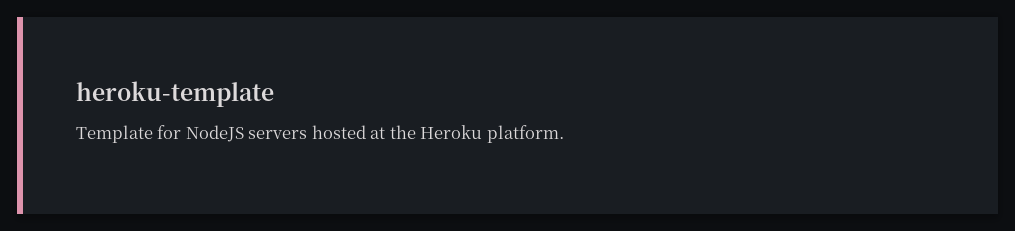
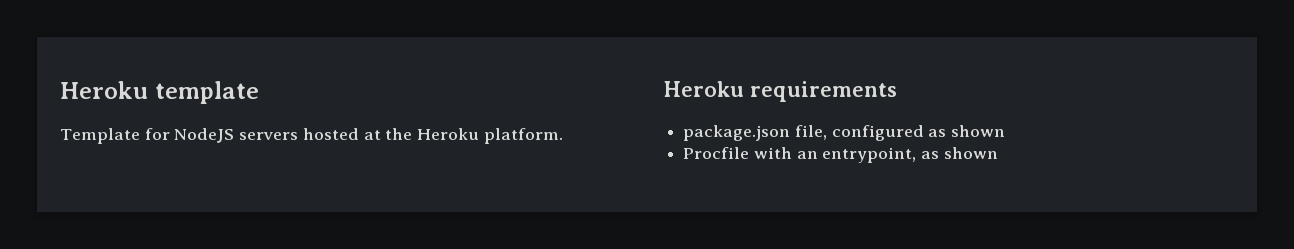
- heroku-template
+ Heroku template
+ Heroku requirements
+ package.json file, configured as shown
+ Procfile with an entrypoint, as shown

